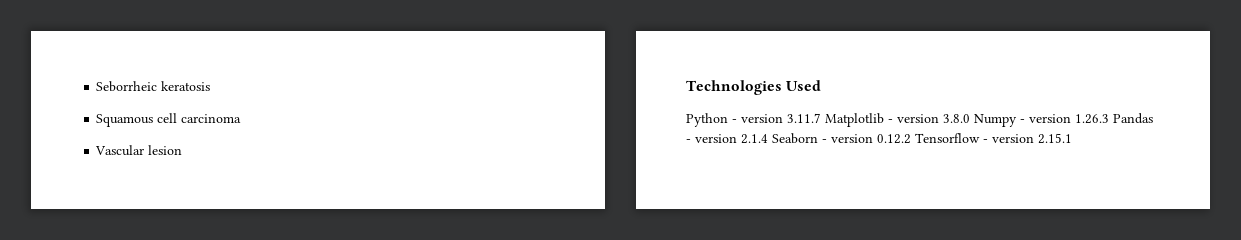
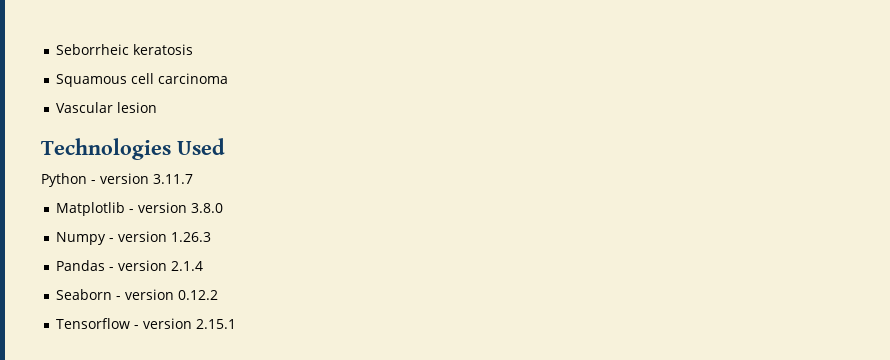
- Python - version 3.11.7 Matplotlib - version 3.8.0 Numpy - version 1.26.3 Pandas - version 2.1.4 Seaborn - version 0.12.2 Tensorflow - version 2.15.1
+ Python - version 3.11.7
+ Matplotlib - version 3.8.0
+ Numpy - version 1.26.3
+ Pandas - version 2.1.4
+ Seaborn - version 0.12.2
+ Tensorflow - version 2.15.1

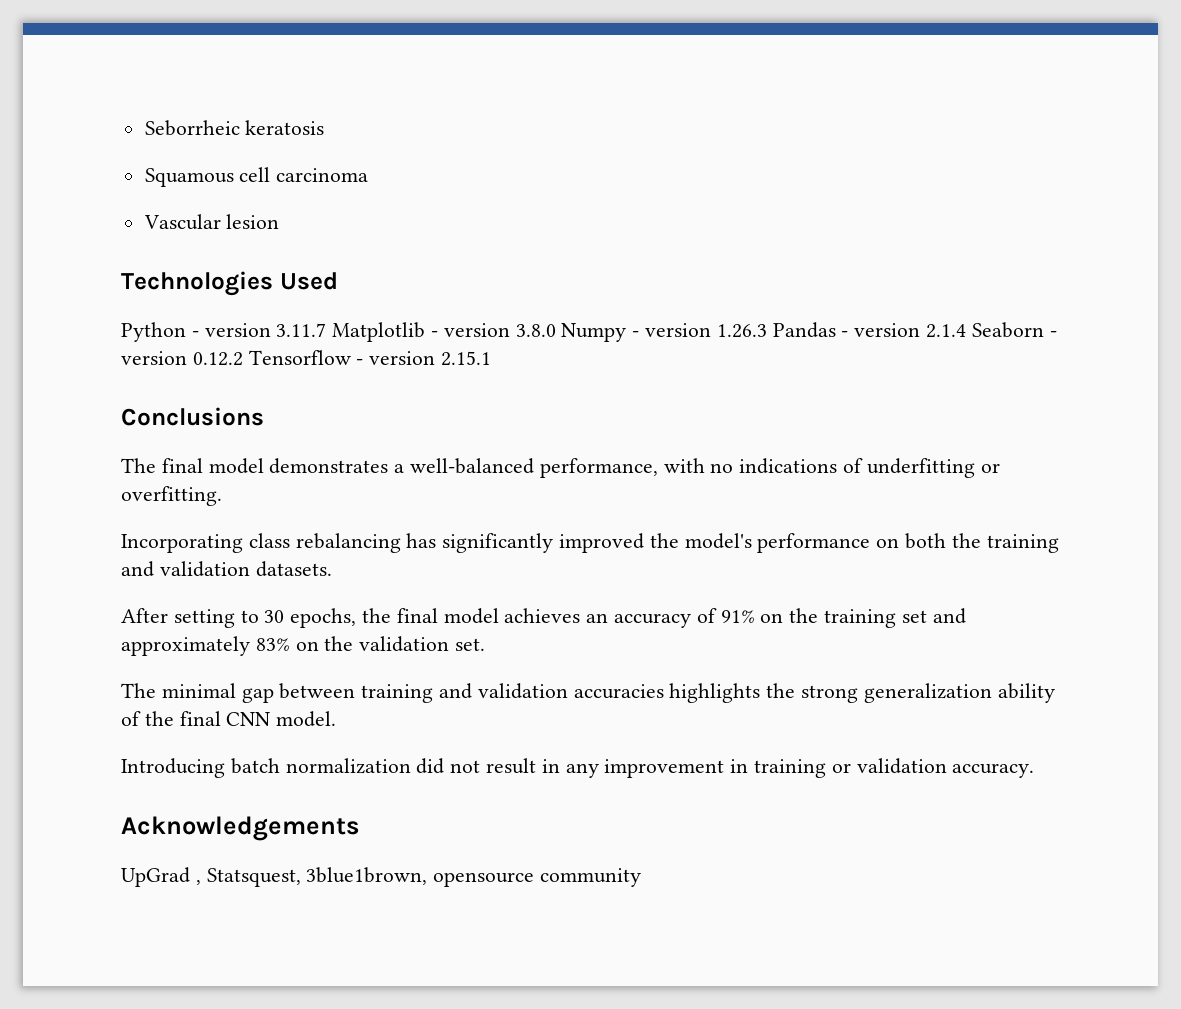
- Python - version 3.11.7
- Matplotlib - version 3.8.0
- Numpy - version 1.26.3
- Pandas - version 2.1.4
- Seaborn - version 0.12.2
- Tensorflow - version 2.15.1
+ Python - version 3.11.7 Matplotlib - version 3.8.0 Numpy - version 1.26.3 Pandas - version 2.1.4 Seaborn - version 0.12.2 Tensorflow - version 2.15.1
+ Conclusions
+ The final model demonstrates a well-balanced performance, with no indications of underfitting or overfitting.
+ Incorporating class rebalancing has significantly improved the model's performance on both the training and validation datasets.
+ After setting to 30 epochs, the final model achieves an accuracy of 91% on the training set and approximately 83% on the validation set.
+ The minimal gap between training and validation accuracies highlights the strong generalization ability of the final CNN model.
+ Introducing batch normalization did not result in any improvement in training or validation accuracy.
+ Acknowledgements
+ UpGrad , Statsquest, 3blue1brown, opensource community

